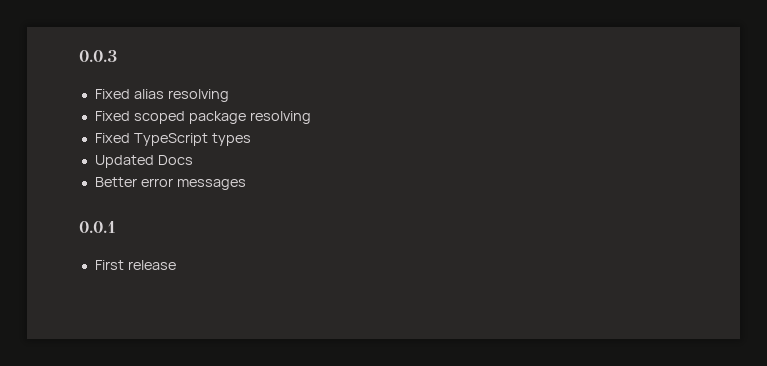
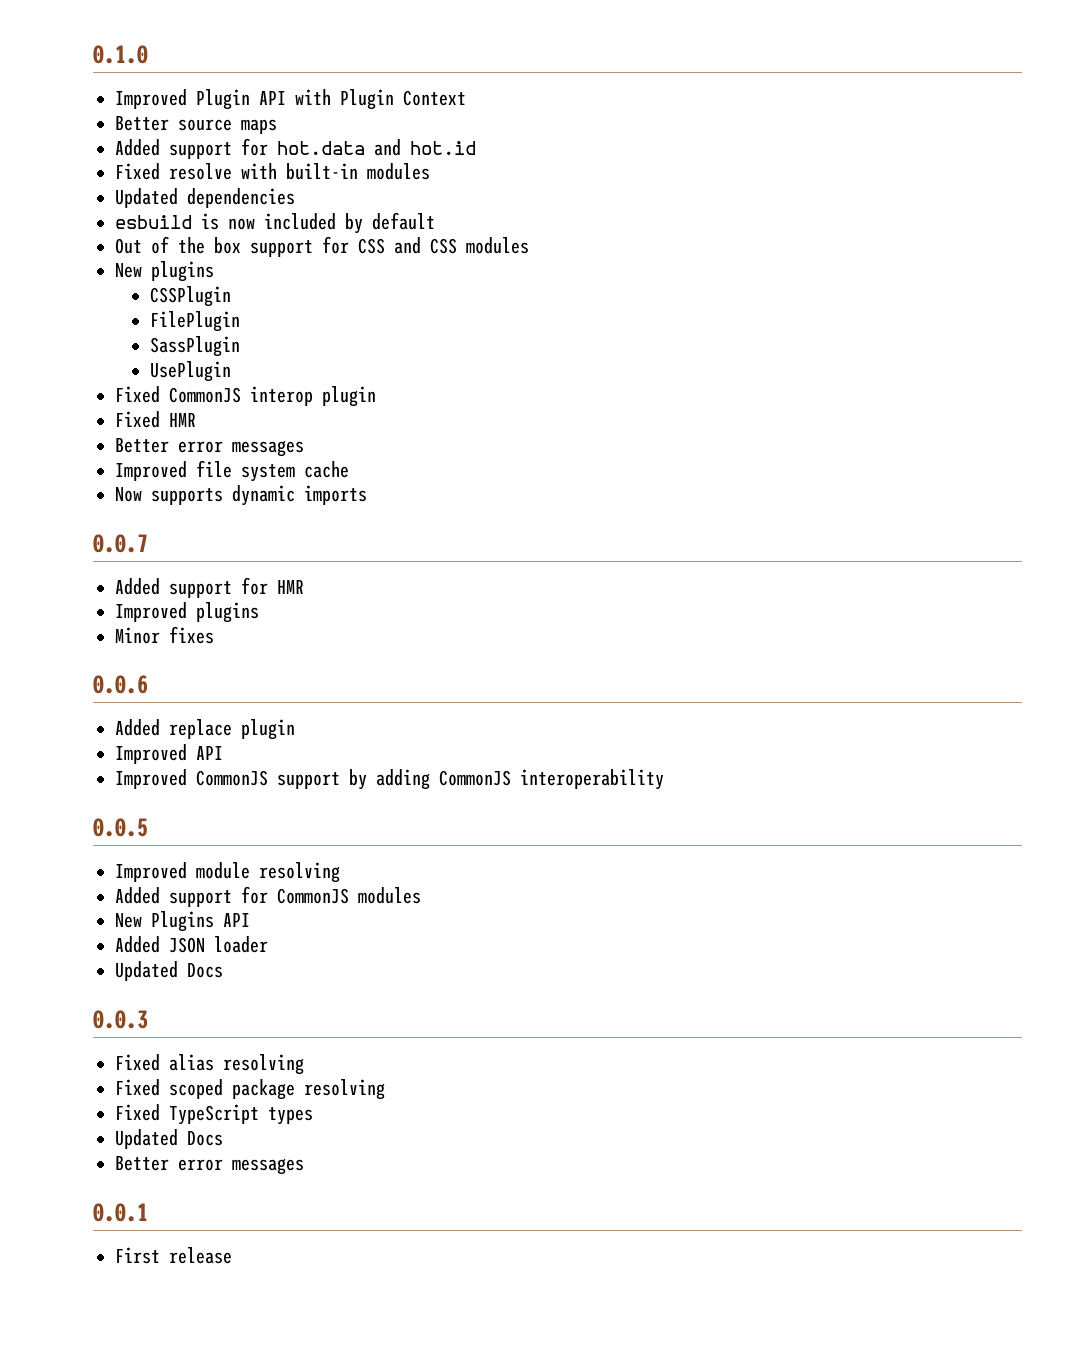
+ 0.1.0
+ Improved Plugin API with Plugin Context
+ Better source maps
+ Added support for hot.data and hot.id
+ Fixed resolve with built-in modules
+ Updated dependencies
+ esbuild is now included by default
+ Out of the box support for CSS and CSS modules
+ New plugins
+ CSSPlugin
+ FilePlugin
+ SassPlugin
+ UsePlugin
+ Fixed CommonJS interop plugin
+ Fixed HMR
+ Better error messages
+ Improved file system cache
+ Now supports dynamic imports
+ 0.0.7
+ Added support for HMR
+ Improved plugins
+ Minor fixes
+ 0.0.6
+ Added replace plugin
+ Improved API
+ Improved CommonJS support by adding CommonJS interoperability
+ 0.0.5
+ Improved module resolving
+ Added support for CommonJS modules
+ New Plugins API
+ Added JSON loader
+ Updated Docs

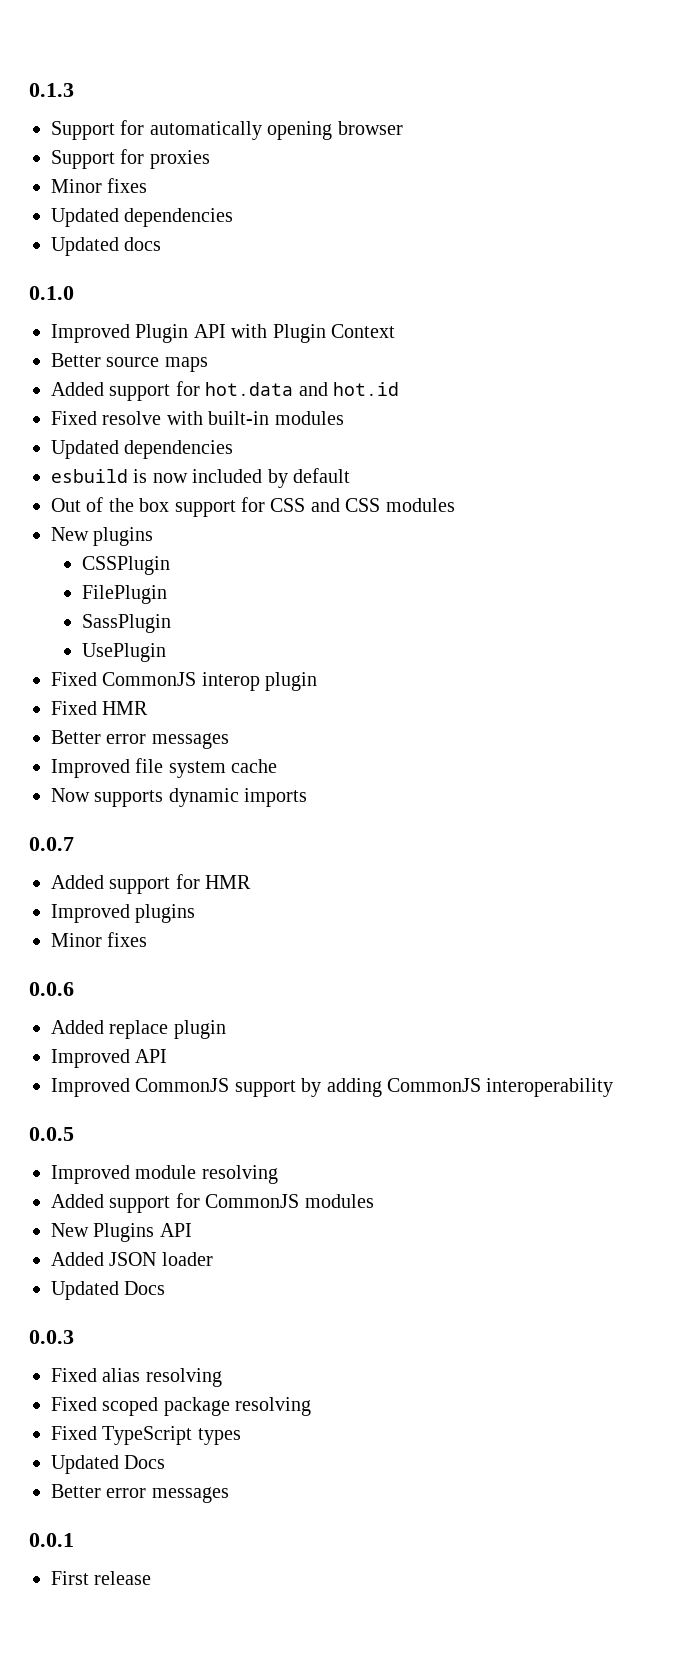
+ 0.1.3
+ Support for automatically opening browser
+ Support for proxies
+ Minor fixes
+ Updated dependencies
+ Updated docs

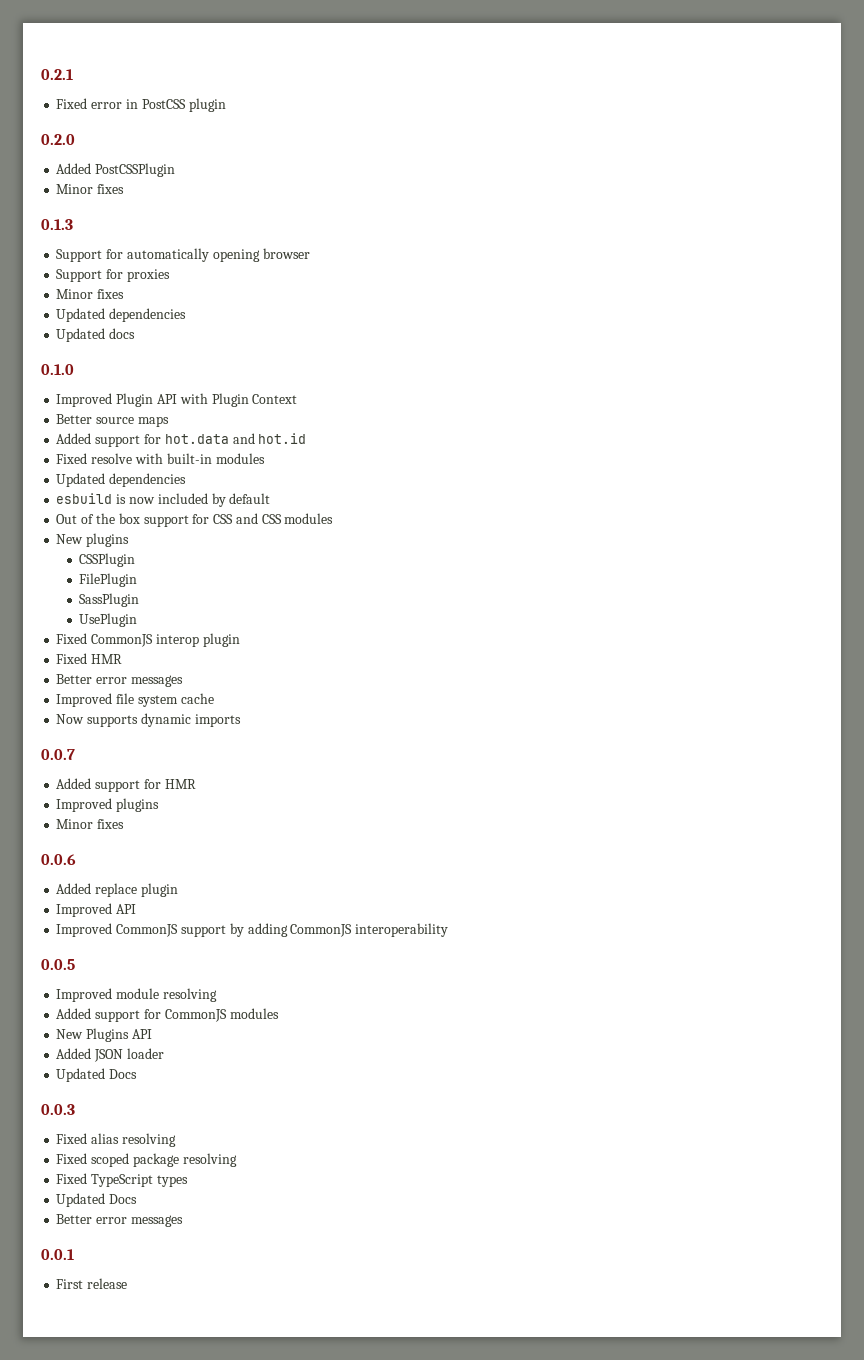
+ 0.2.1
+ Fixed error in PostCSS plugin
+ 0.2.0
+ Added PostCSSPlugin
+ Minor fixes

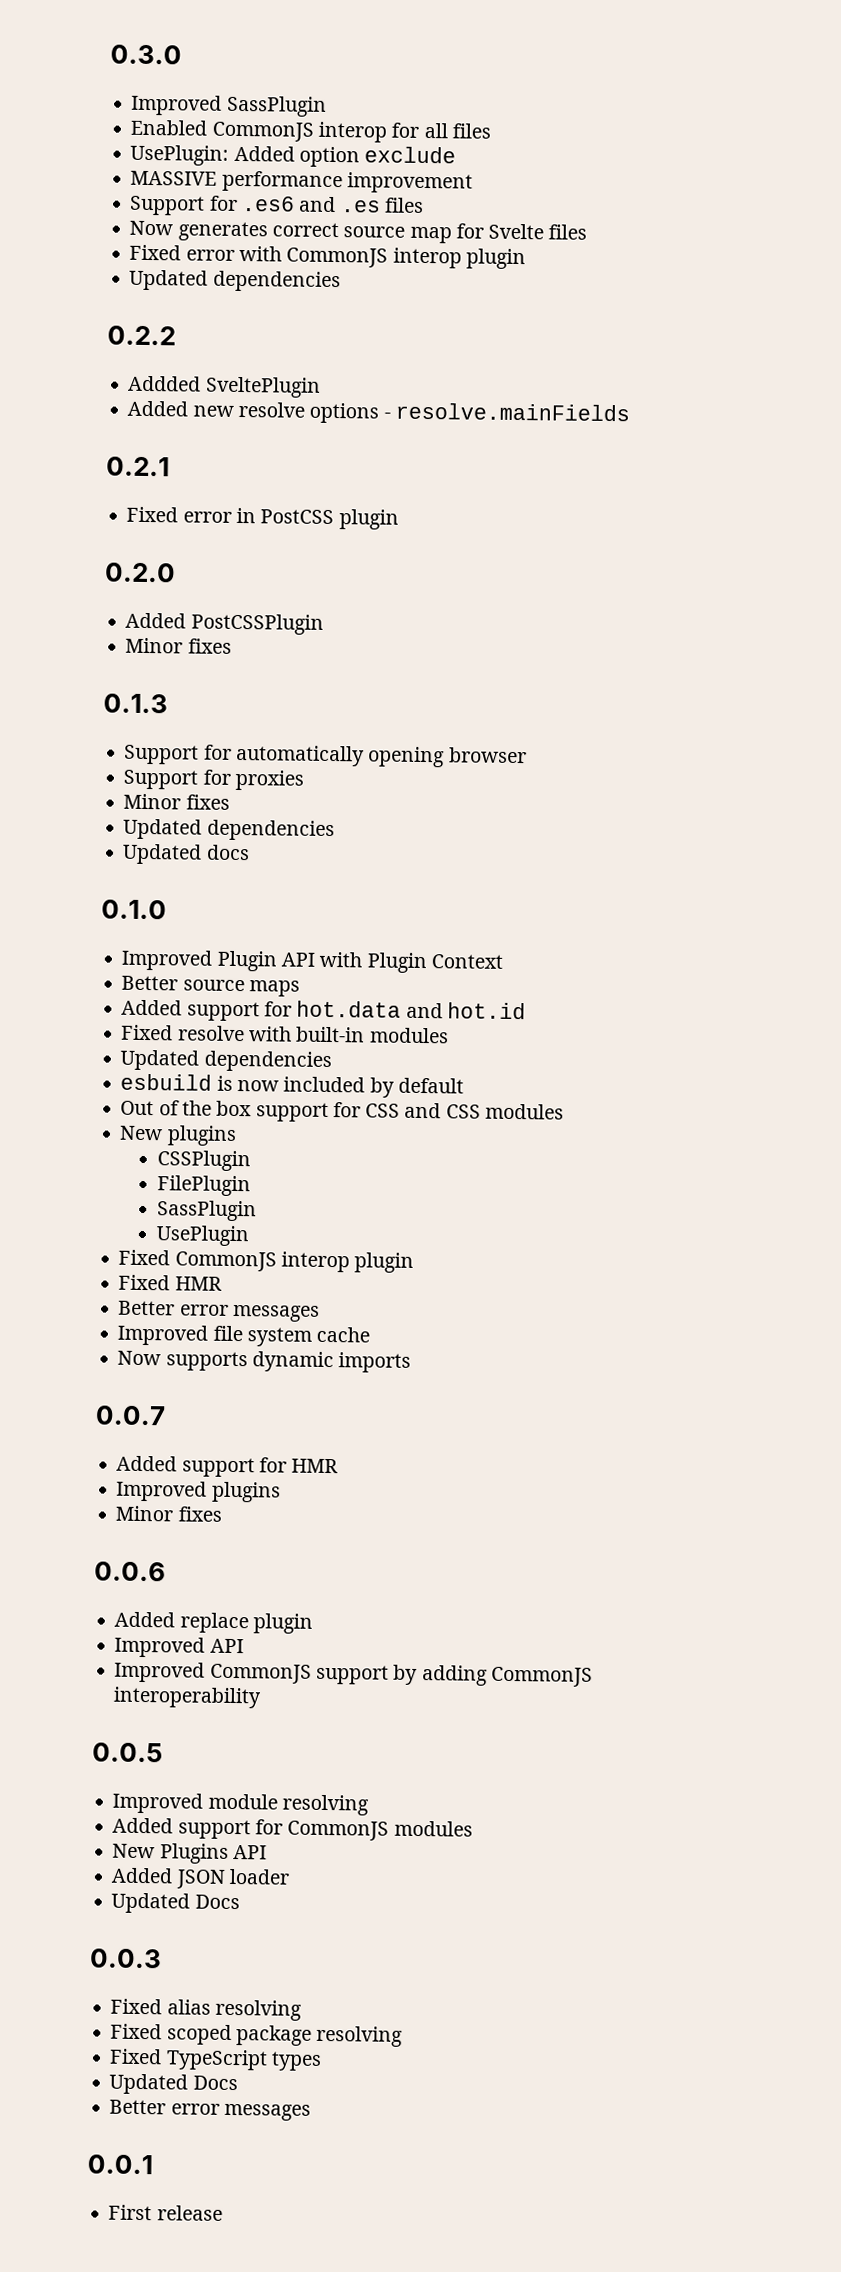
+ 0.3.0
+ Improved SassPlugin
+ Enabled CommonJS interop for all files
+ UsePlugin: Added option exclude
+ MASSIVE performance improvement
+ Support for .es6 and .es files
+ Now generates correct source map for Svelte files
+ Fixed error with CommonJS interop plugin
+ Updated dependencies
+ 0.2.2
+ Addded SveltePlugin
+ Added new resolve options - resolve.mainFields

